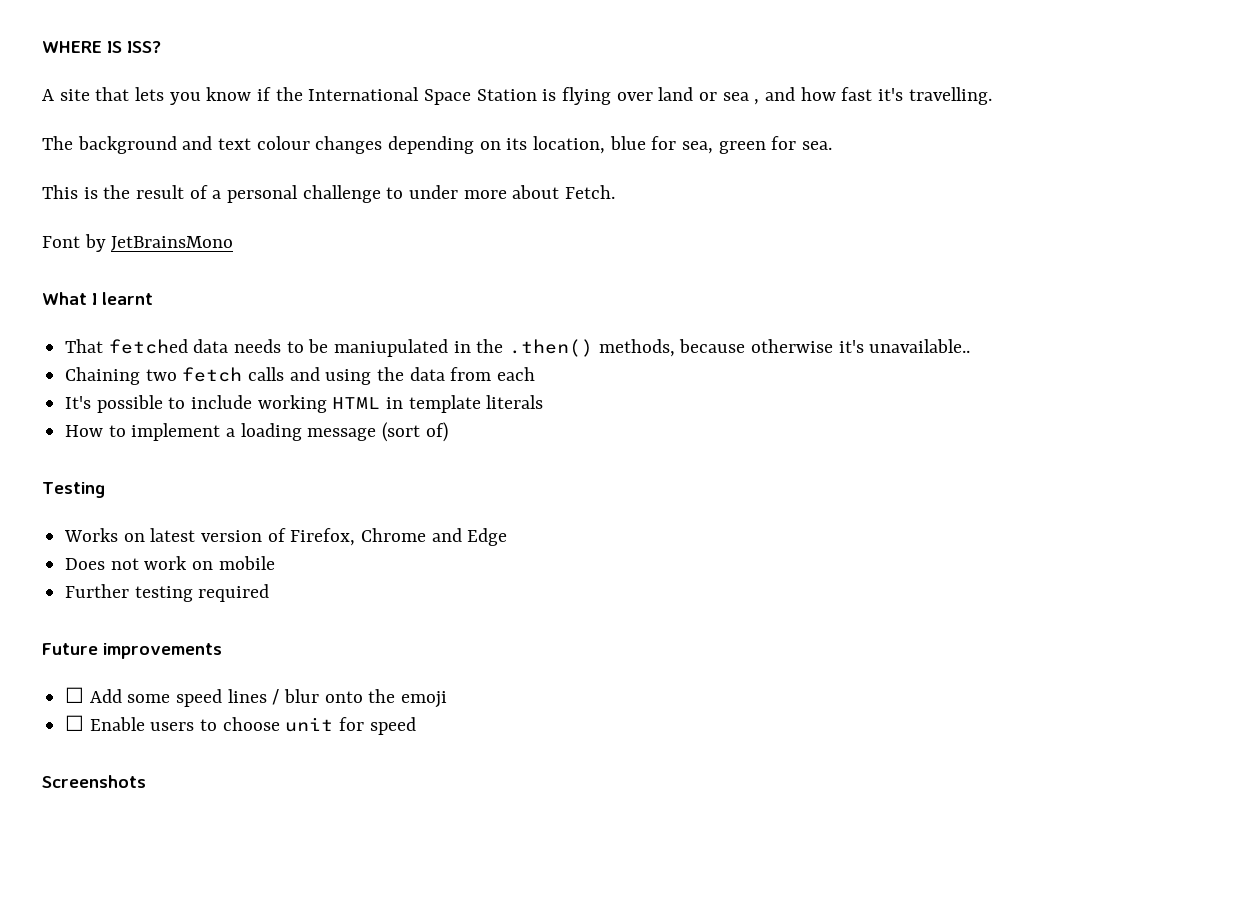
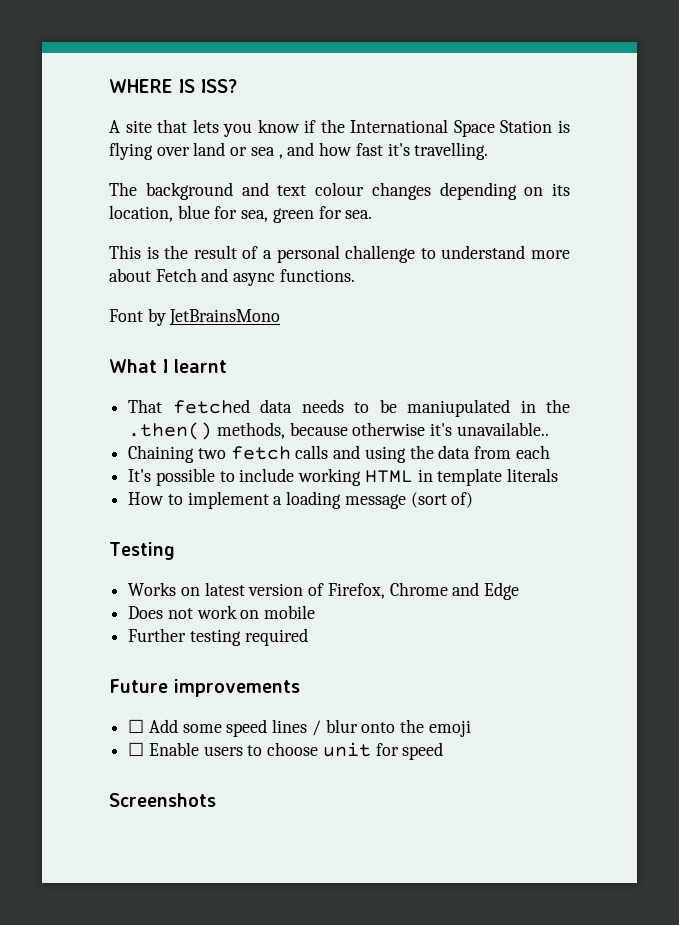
- This is the result of a personal challenge to under more about Fetch.
+ This is the result of a personal challenge to understand more about Fetch and async functions.

